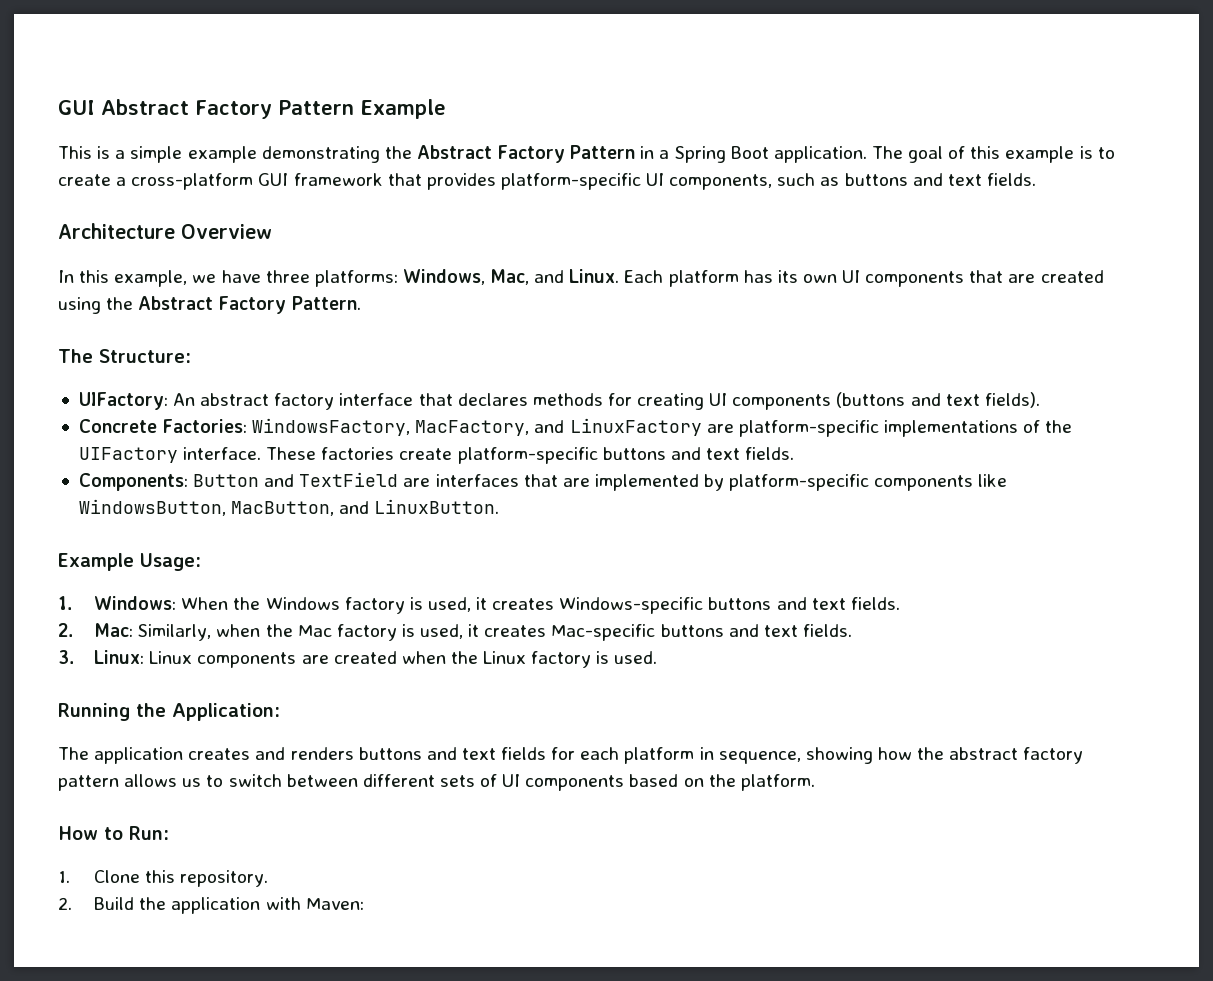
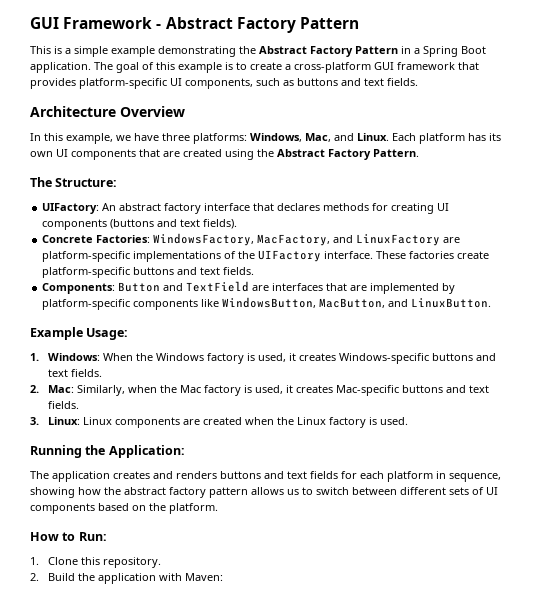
- GUI Abstract Factory Pattern Example
+ GUI Framework - Abstract Factory Pattern

